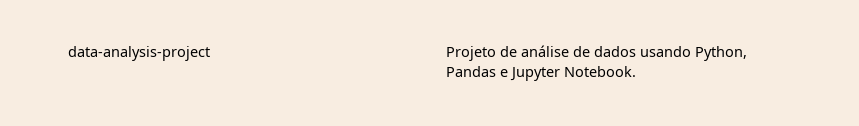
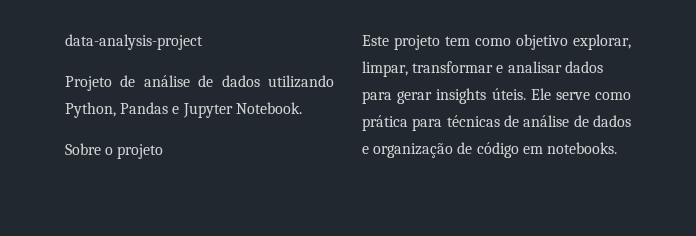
- Projeto de análise de dados usando Python, Pandas e Jupyter Notebook.
+ Projeto de análise de dados utilizando Python, Pandas e Jupyter Notebook.
+ Sobre o projeto
+ Este projeto tem como objetivo explorar, limpar, transformar e analisar dados para gerar insights úteis. Ele serve como prática para técnicas de análise de dados e organização de código em notebooks.

